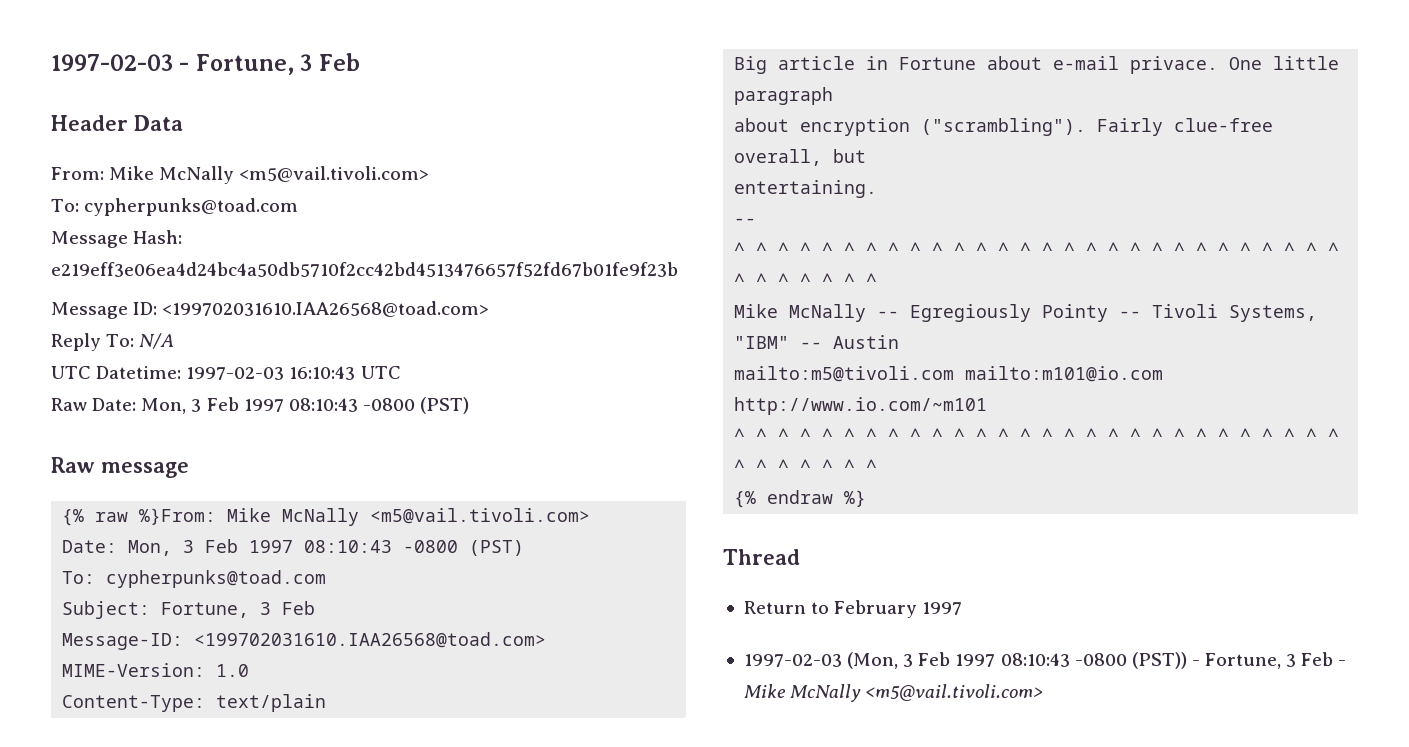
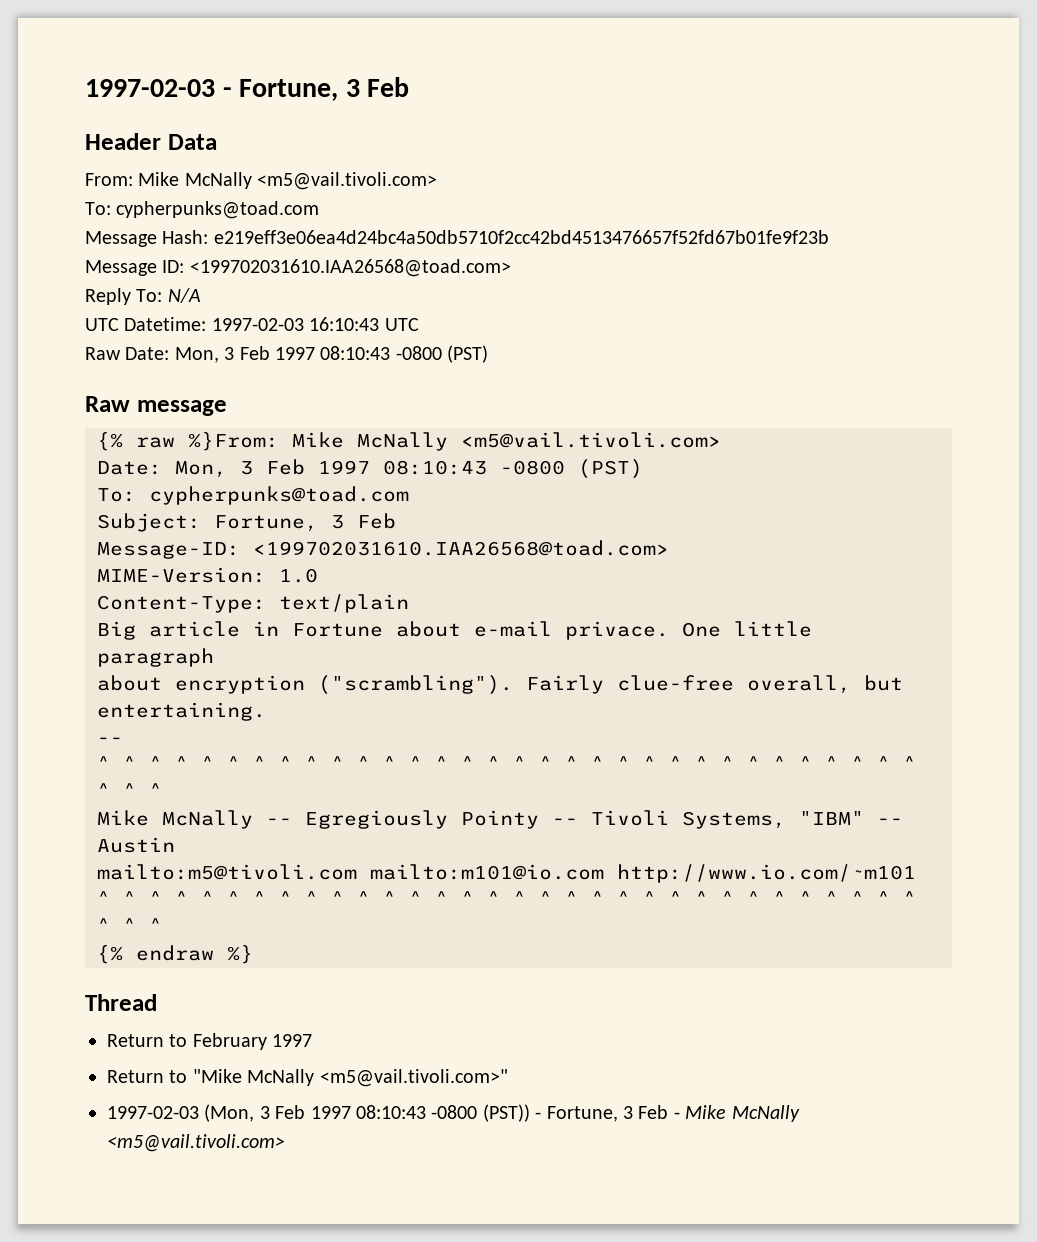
+ Return to "Mike McNally <m5@vail.tivoli.com>"

